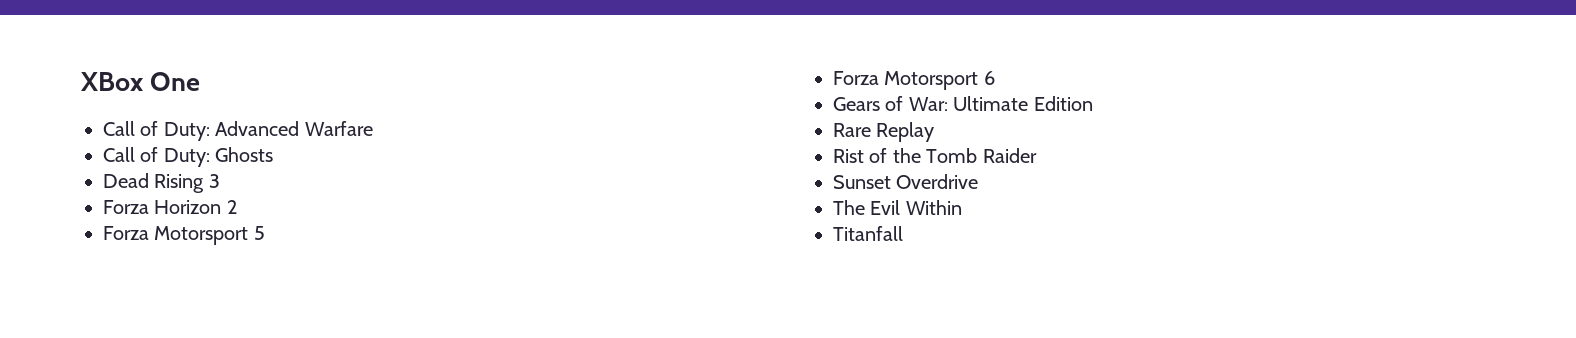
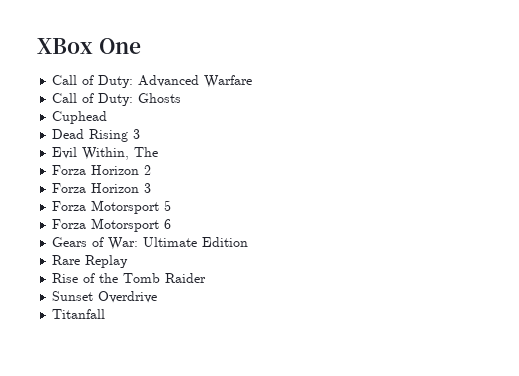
+ Cuphead
+ Evil Within, The
+ Forza Horizon 3
- Rist of the Tomb Raider
+ Rise of the Tomb Raider
- The Evil Within

